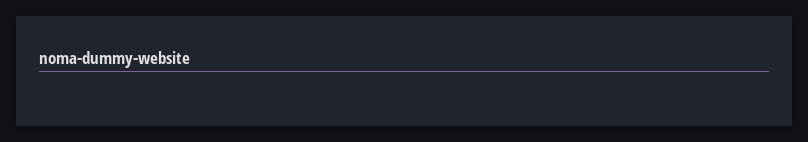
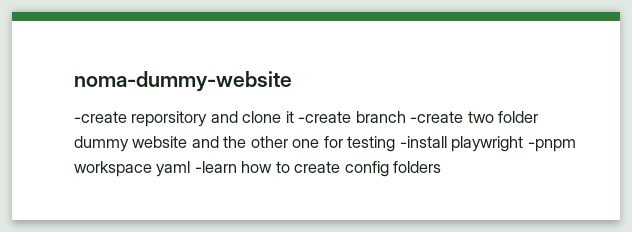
+ -create reporsitory and clone it -create branch -create two folder dummy website and the other one for testing -install playwright -pnpm workspace yaml -learn how to create config folders

